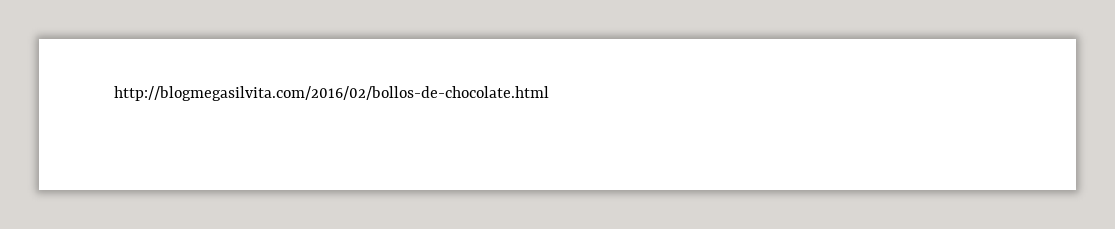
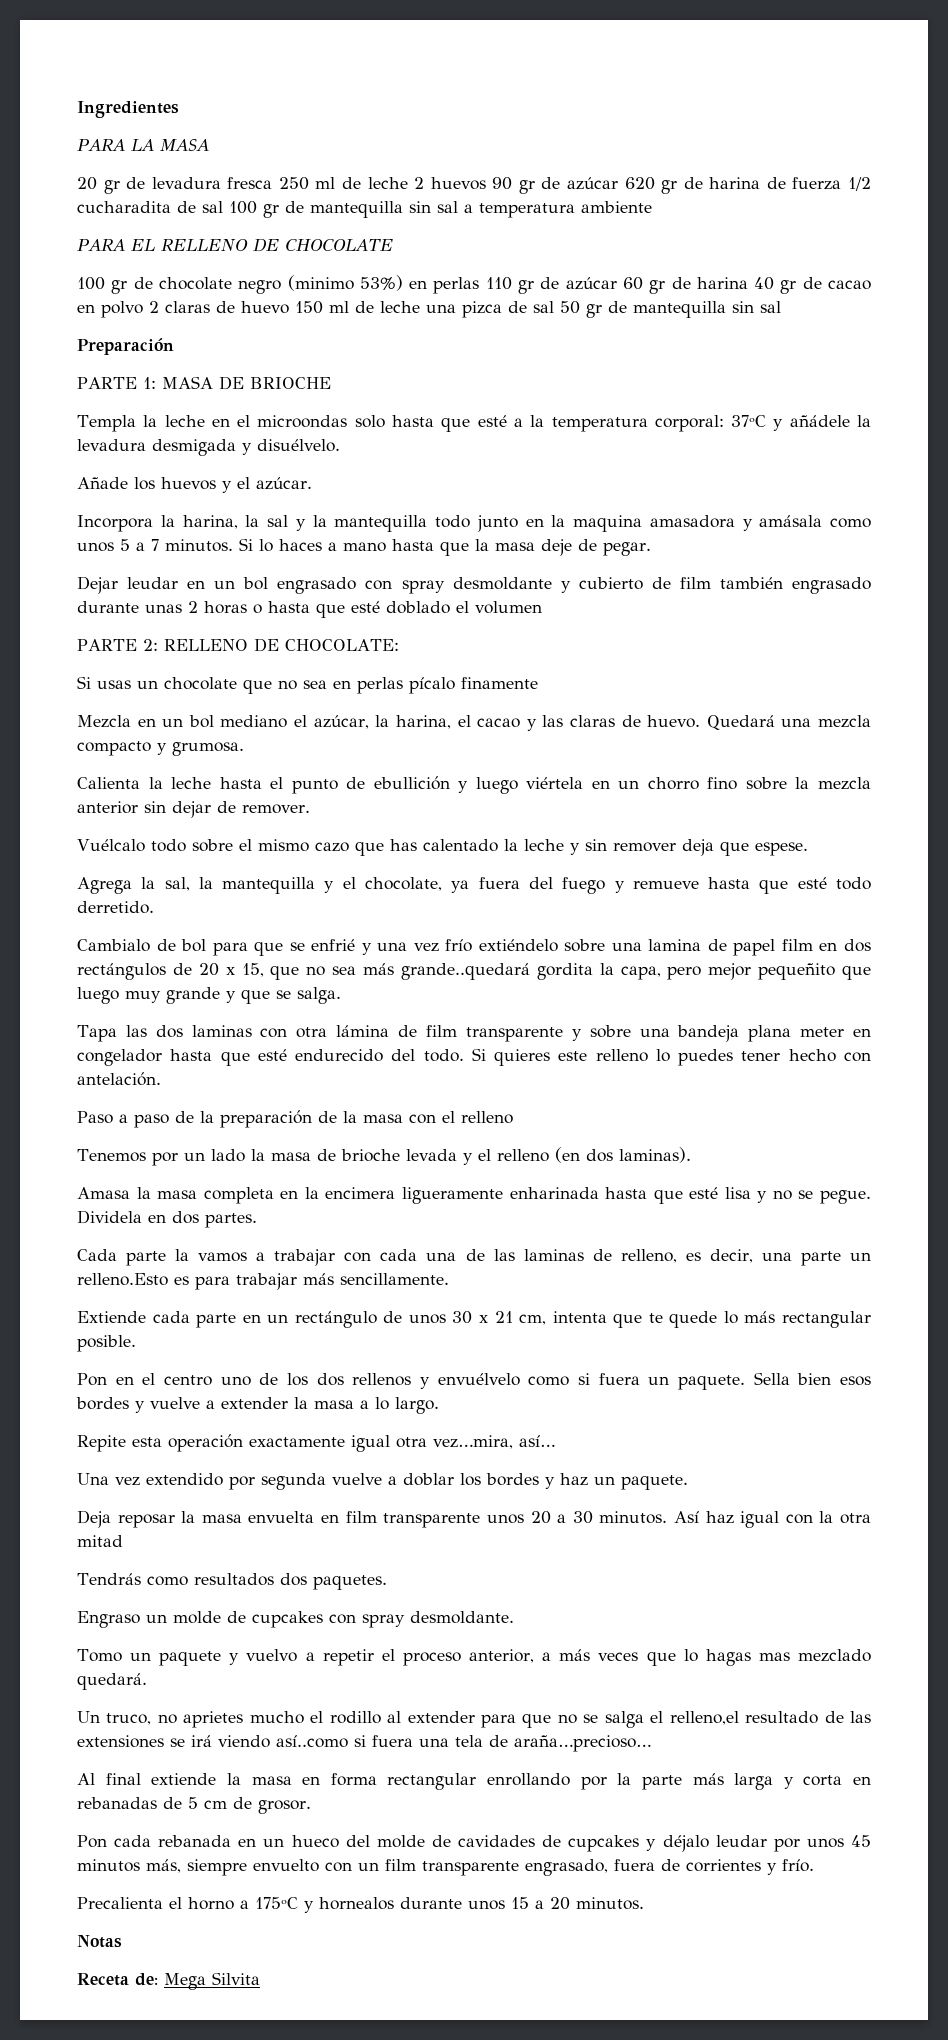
- http://blogmegasilvita.com/2016/02/bollos-de-chocolate.html
+ Ingredientes
+ PARA LA MASA
+ 20 gr de levadura fresca 250 ml de leche 2 huevos 90 gr de azúcar 620 gr de harina de fuerza 1/2 cucharadita de sal 100 gr de mantequilla sin sal a temperatura ambiente
+ PARA EL RELLENO DE CHOCOLATE
+ 100 gr de chocolate negro (minimo 53%) en perlas 110 gr de azúcar 60 gr de harina 40 gr de cacao en polvo 2 claras de huevo 150 ml de leche una pizca de sal 50 gr de mantequilla sin sal
+ Preparación
+ PARTE 1: MASA DE BRIOCHE
+ Templa la leche en el microondas solo hasta que esté a la temperatura corporal: 37ºC y añádele la levadura desmigada y disuélvelo.
+ Añade los huevos y el azúcar.
+ Incorpora la harina, la sal y la mantequilla todo junto en la maquina amasadora y amásala como unos 5 a 7 minutos. Si lo haces a mano hasta que la masa deje de pegar.
+ Dejar leudar en un bol engrasado con spray desmoldante y cubierto de film también engrasado durante unas 2 horas o hasta que esté doblado el volumen
+ PARTE 2: RELLENO DE CHOCOLATE:
+ Si usas un chocolate que no sea en perlas pícalo finamente
+ Mezcla en un bol mediano el azúcar, la harina, el cacao y las claras de huevo. Quedará una mezcla compacto y grumosa.
+ Calienta la leche hasta el punto de ebullición y luego viértela en un chorro fino sobre la mezcla anterior sin dejar de remover.
+ Vuélcalo todo sobre el mismo cazo que has calentado la leche y sin remover deja que espese.
+ Agrega la sal, la mantequilla y el chocolate, ya fuera del fuego y remueve hasta que esté todo derretido.
+ Cambialo de bol para que se enfrié y una vez frío extiéndelo sobre una lamina de papel film en dos rectángulos de 20 x 15, que no sea más grande..quedará gordita la capa, pero mejor pequeñito que luego muy grande y que se salga.
+ Tapa las dos laminas con otra lámina de film transparente y sobre una bandeja plana meter en congelador hasta que esté endurecido del todo. Si quieres este relleno lo puedes tener hecho con antelación.
+ Paso a paso de la preparación de la masa con el relleno
+ Tenemos por un lado la masa de brioche levada y el relleno (en dos laminas).
+ Amasa la masa completa en la encimera ligueramente enharinada hasta que esté lisa y no se pegue. Dividela en dos partes.
+ Cada parte la vamos a trabajar con cada una de las laminas de relleno, es decir, una parte un relleno.Esto es para trabajar más sencillamente.
+ Extiende cada parte en un rectángulo de unos 30 x 21 cm, intenta que te quede lo más rectangular posible.
+ Pon en el centro uno de los dos rellenos y envuélvelo como si fuera un paquete. Sella bien esos bordes y vuelve a extender la masa a lo largo.
+ Repite esta operación exactamente igual otra vez…mira, así…
+ Una vez extendido por segunda vuelve a doblar los bordes y haz un paquete.
+ Deja reposar la masa envuelta en film transparente unos 20 a 30 minutos. Así haz igual con la otra mitad
+ Tendrás como resultados dos paquetes.
+ Engraso un molde de cupcakes con spray desmoldante.
+ Tomo un paquete y vuelvo a repetir el proceso anterior, a más veces que lo hagas mas mezclado quedará.
+ Un truco, no aprietes mucho el rodillo al extender para que no se salga el relleno,el resultado de las extensiones se irá viendo así..como si fuera una tela de araña…precioso…
+ Al final extiende la masa en forma rectangular enrollando por la parte más larga y corta en rebanadas de 5 cm de grosor.
+ Pon cada rebanada en un hueco del molde de cavidades de cupcakes y déjalo leudar por unos 45 minutos más, siempre envuelto con un film transparente engrasado, fuera de corrientes y frío.
+ Precalienta el horno a 175ºC y hornealos durante unos 15 a 20 minutos.
+ Notas
+ Receta de: Mega Silvita

